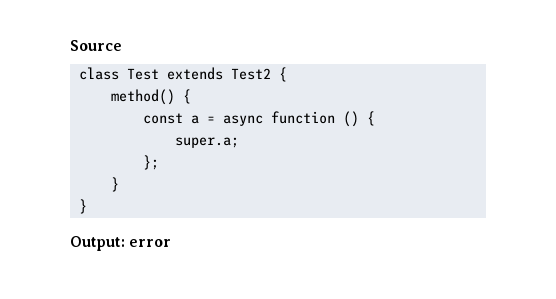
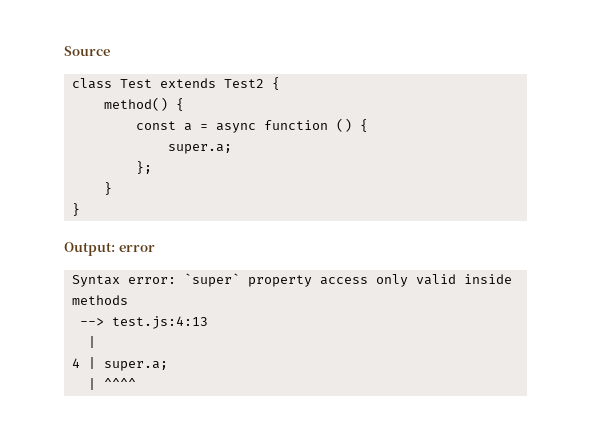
+ Syntax error: `super` property access only valid inside methods
+ --> test.js:4:13
+ |
+ 4 | super.a;
+ | ^^^^

